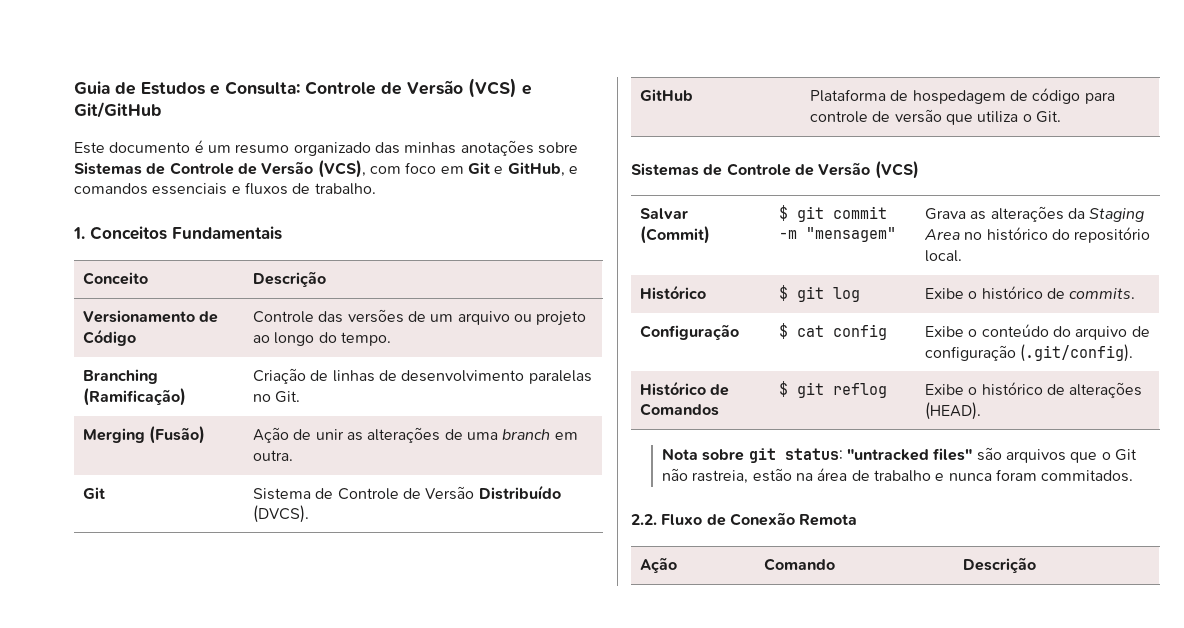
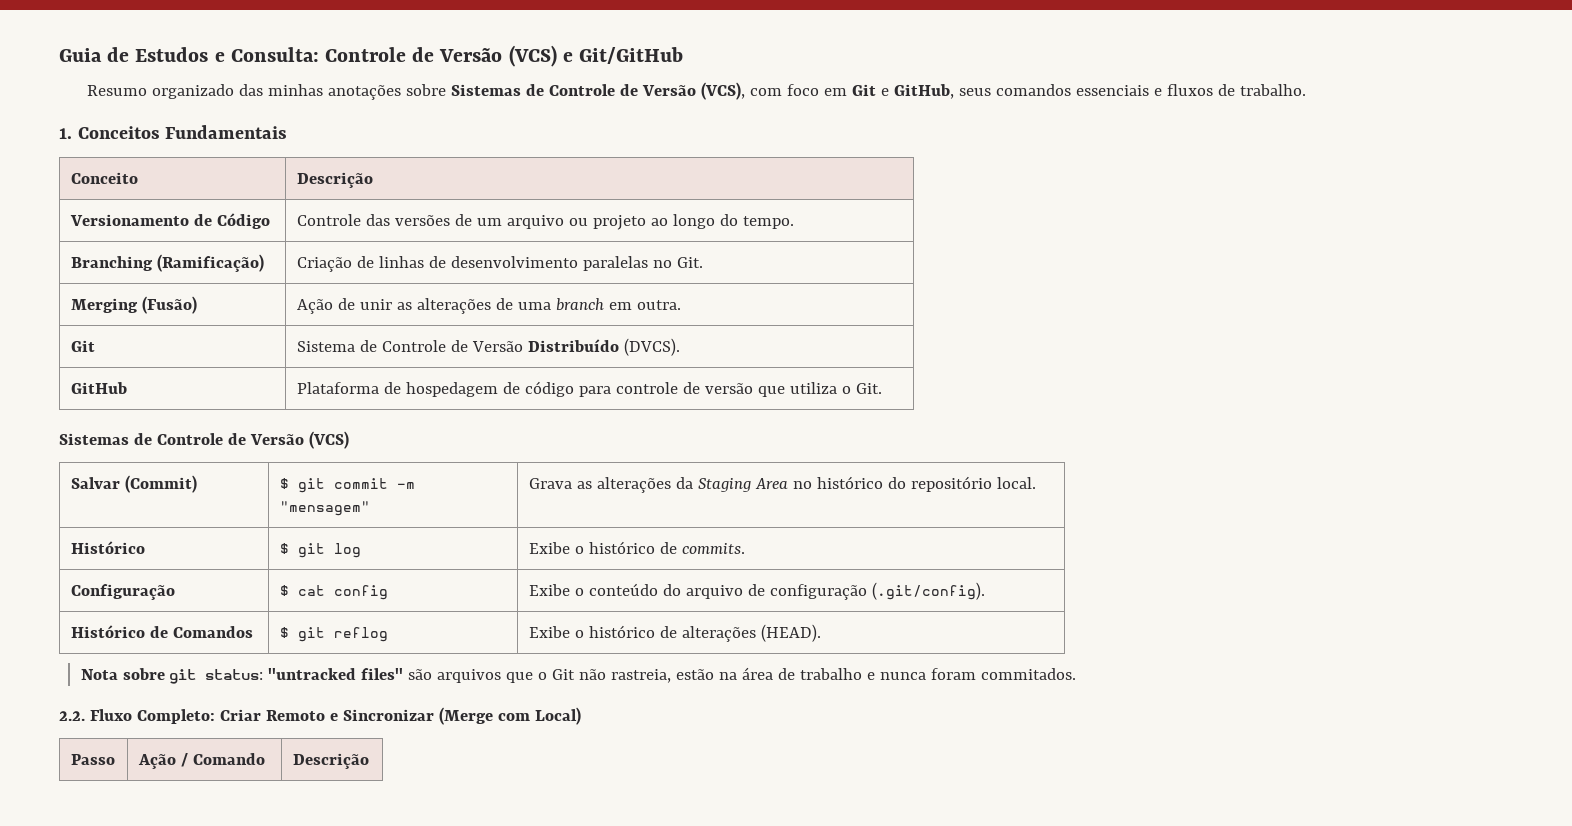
- Este documento é um resumo organizado das minhas anotações sobre Sistemas de Controle de Versão (VCS), com foco em Git e GitHub, e comandos essenciais e fluxos de trabalho.
+ Resumo organizado das minhas anotações sobre Sistemas de Controle de Versão (VCS), com foco em Git e GitHub, seus comandos essenciais e fluxos de trabalho.
- 2.2. Fluxo de Conexão Remota
- Ação | Comando | Descrição
+ 2.2. Fluxo Completo: Criar Remoto e Sincronizar (Merge com Local)
+ Passo | Ação / Comando | Descrição

